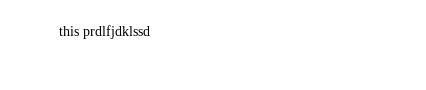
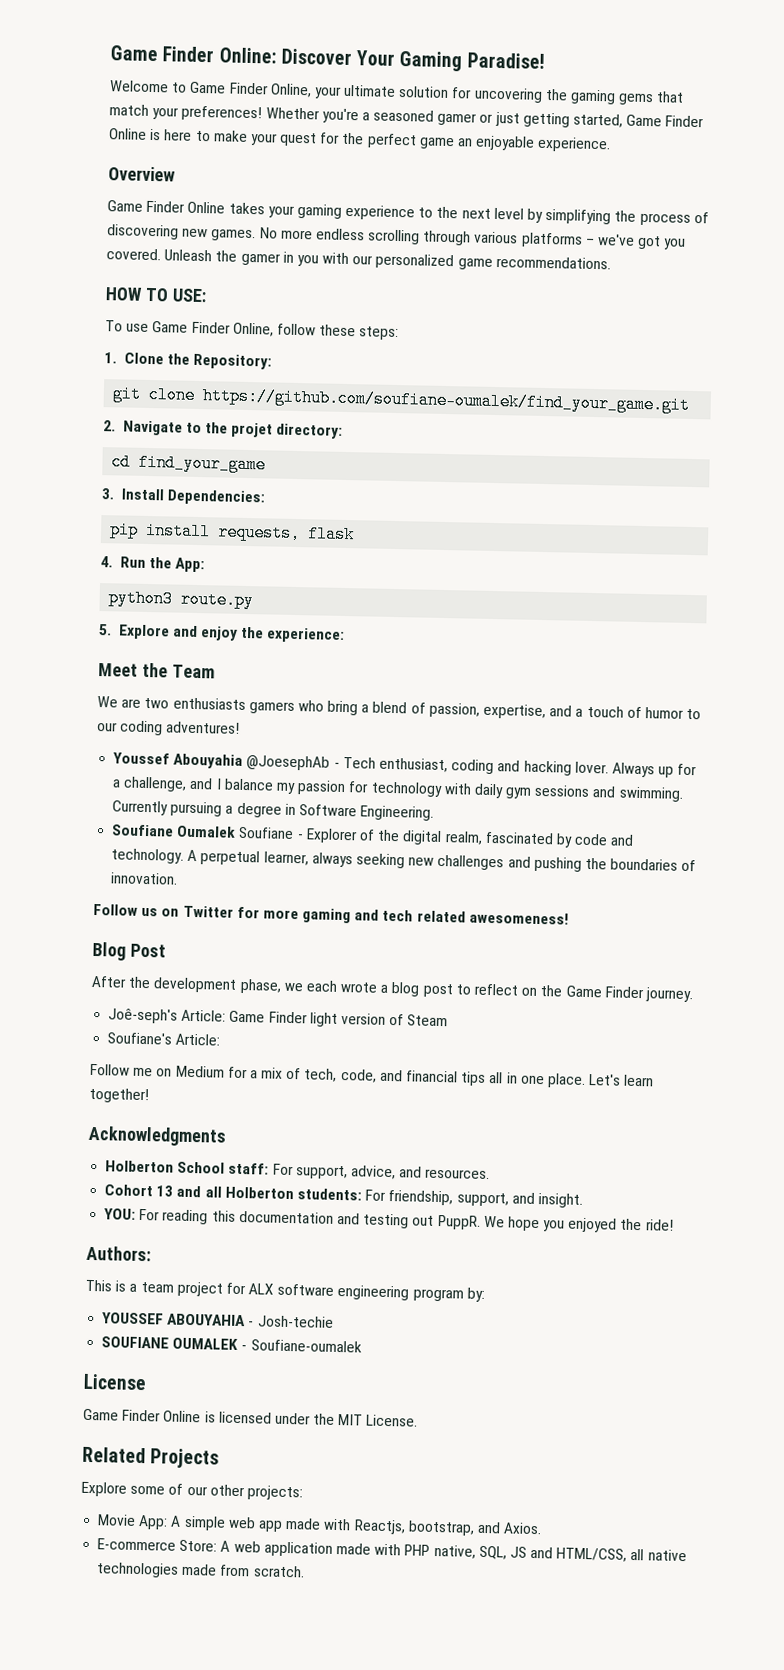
- this prdlfjdklssd
+ Game Finder Online: Discover Your Gaming Paradise!
+ Welcome to Game Finder Online, your ultimate solution for uncovering the gaming gems that match your preferences! Whether you're a seasoned gamer or just getting started, Game Finder Online is here to make your quest for the perfect game an enjoyable experience.
+ Overview
+ Game Finder Online takes your gaming experience to the next level by simplifying the process of discovering new games. No more endless scrolling through various platforms – we've got you covered. Unleash the gamer in you with our personalized game recommendations.
+ HOW TO USE:
+ To use Game Finder Online, follow these steps:
+ 1. Clone the Repository:
+ git clone https://github.com/soufiane-oumalek/find_your_game.git
+ 2. Navigate to the projet directory:
+ cd find_your_game
+ 3. Install Dependencies:
+ pip install requests, flask
+ 4. Run the App:
+ python3 route.py
+ 5. Explore and enjoy the experience:
+ Meet the Team
+ We are two enthusiasts gamers who bring a blend of passion, expertise, and a touch of humor to our coding adventures!
+ Youssef Abouyahia @JoesephAb - Tech enthusiast, coding and hacking lover. Always up for a challenge, and I balance my passion for technology with daily gym sessions and swimming. Currently pursuing a degree in Software Engineering.
+ Soufiane Oumalek Soufiane - Explorer of the digital realm, fascinated by code and technology. A perpetual learner, always seeking new challenges and pushing the boundaries of innovation.
+ Follow us on Twitter for more gaming and tech related awesomeness!
+ Blog Post
+ After the development phase, we each wrote a blog post to reflect on the Game Finder journey.
+ Joê-seph's Article: Game Finder light version of Steam
+ Soufiane's Article:
+ Follow me on Medium for a mix of tech, code, and financial tips all in one place. Let's learn together!
+ Acknowledgments
+ Holberton School staff: For support, advice, and resources.
+ Cohort 13 and all Holberton students: For friendship, support, and insight.
+ YOU: For reading this documentation and testing out PuppR. We hope you enjoyed the ride!
+ Authors:
+ This is a team project for ALX software engineering program by:
+ YOUSSEF ABOUYAHIA - Josh-techie
+ SOUFIANE OUMALEK - Soufiane-oumalek
+ License
+ Game Finder Online is licensed under the MIT License.
+ Related Projects
+ Explore some of our other projects:
+ Movie App: A simple web app made with Reactjs, bootstrap, and Axios.
+ E-commerce Store: A web application made with PHP native, SQL, JS and HTML/CSS, all native technologies made from scratch.

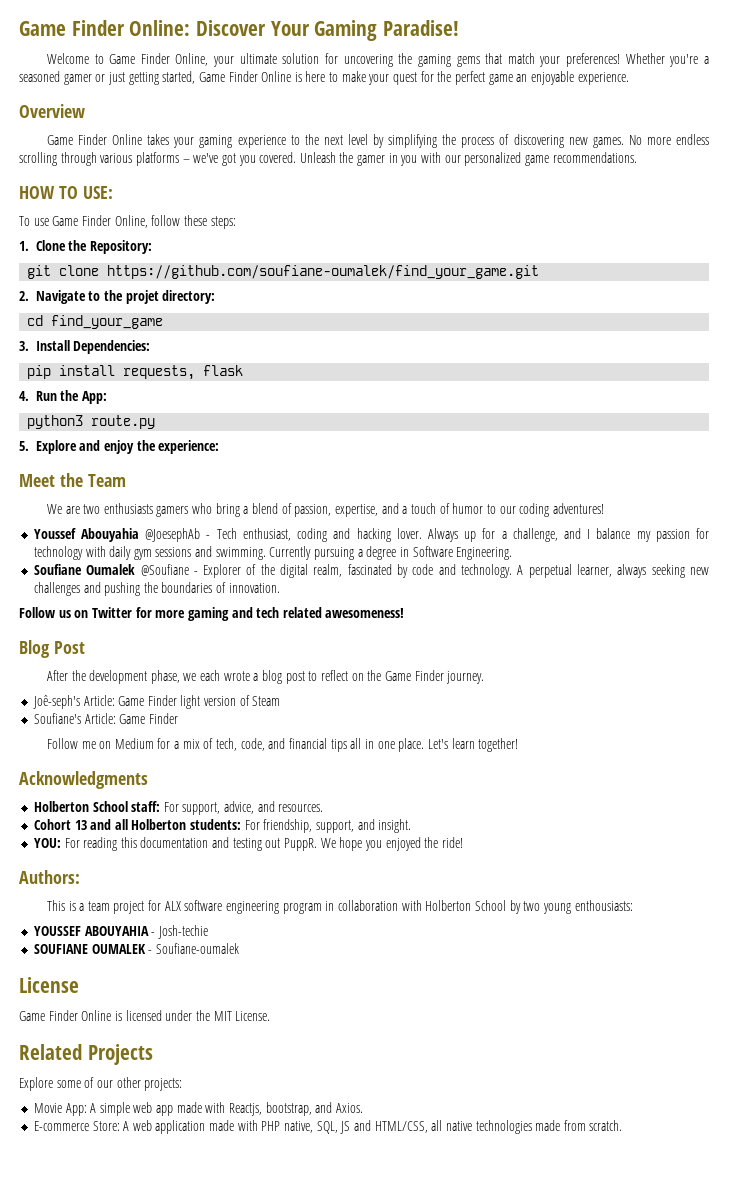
- Soufiane Oumalek Soufiane - Explorer of the digital realm, fascinated by code and technology.
+ Soufiane Oumalek @Soufiane - Explorer of the digital realm, fascinated by code and technology.
- Soufiane's Article:
+ Soufiane's Article: Game Finder
- This is a team project for ALX software engineering program by:
+ This is a team project for ALX software engineering program in collaboration with Holberton School by two young enthousiasts:

